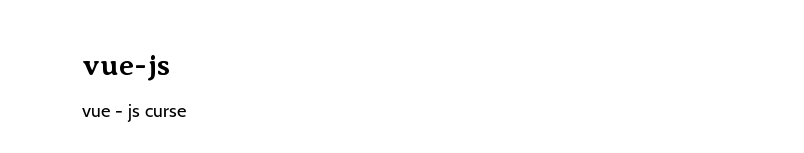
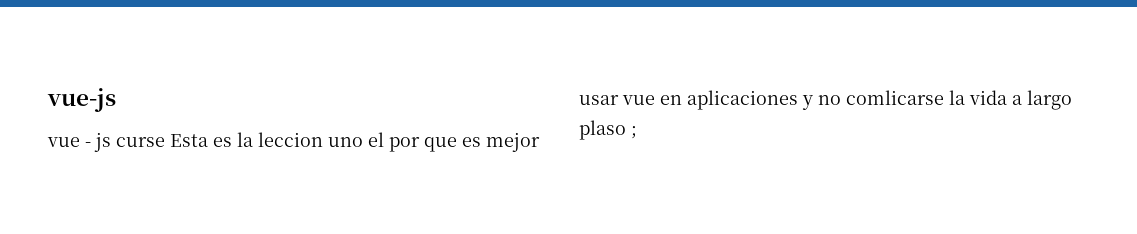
- vue - js curse
+ vue - js curse Esta es la leccion uno el por que es mejor usar vue en aplicaciones y no comlicarse la vida a largo plaso ;

